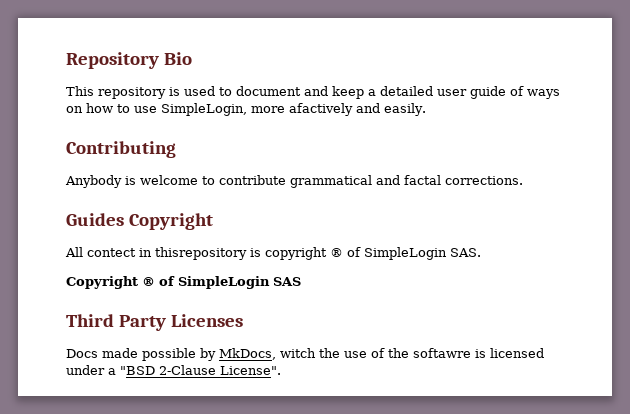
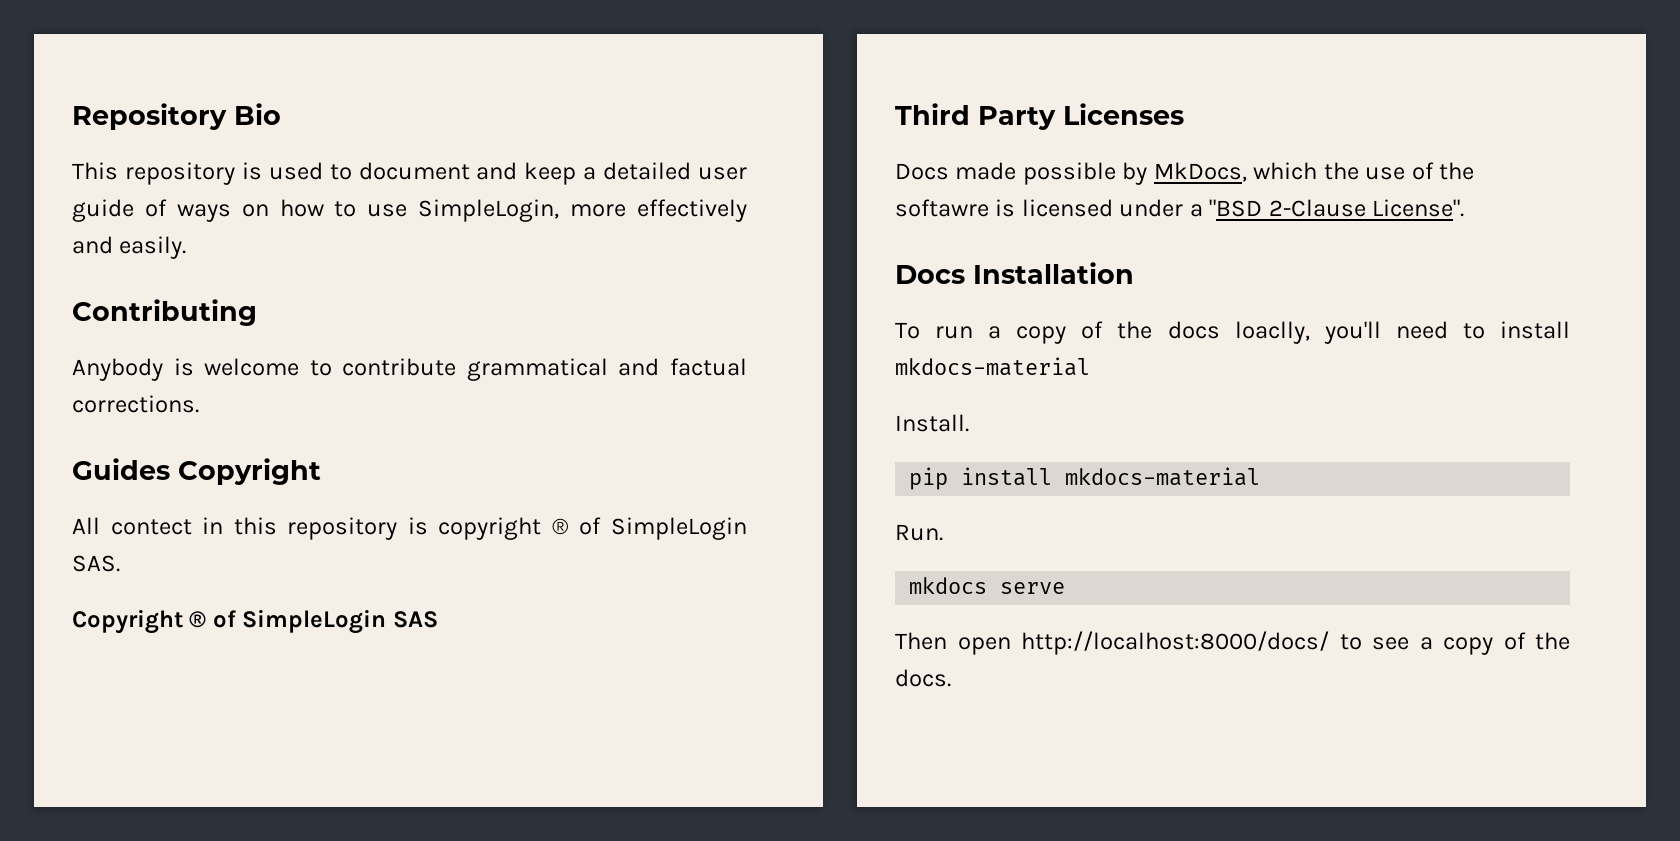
- This repository is used to document and keep a detailed user guide of ways on how to use SimpleLogin, more afactively and easily.
+ This repository is used to document and keep a detailed user guide of ways on how to use SimpleLogin, more effectively and easily.
- Anybody is welcome to contribute grammatical and factal corrections.
+ Anybody is welcome to contribute grammatical and factual corrections.
- All contect in thisrepository is copyright ® of SimpleLogin SAS.
+ All contect in this repository is copyright ® of SimpleLogin SAS.
- Docs made possible by MkDocs, witch the use of the softawre is licensed under a "BSD 2-Clause License".
+ Docs made possible by MkDocs, which the use of the softawre is licensed under a "BSD 2-Clause License".
+ Docs Installation
+ To run a copy of the docs loaclly, you'll need to install mkdocs-material
+ Install.
+ pip install mkdocs-material
+ Run.
+ mkdocs serve
+ Then open http://localhost:8000/docs/ to see a copy of the docs.

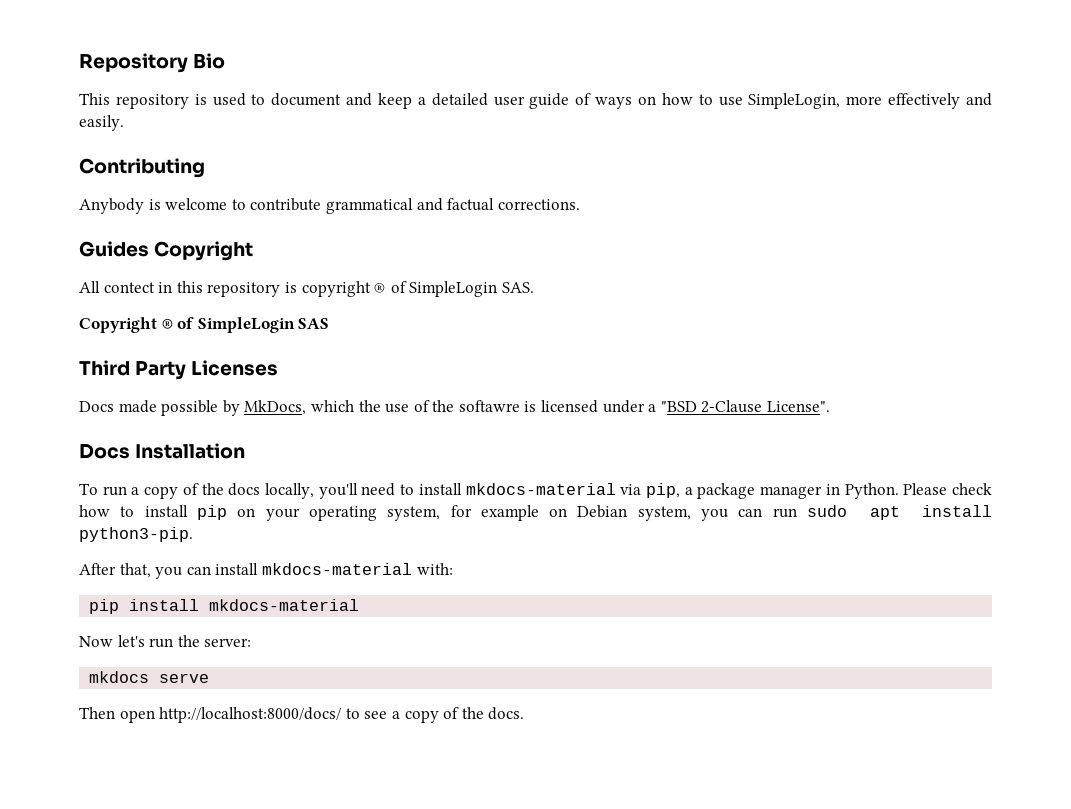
- To run a copy of the docs loaclly, you'll need to install mkdocs-material
- Install.
+ To run a copy of the docs locally, you'll need to install mkdocs-material via pip, a package manager in Python. Please check how to install pip on your operating system, for example on Debian system, you can run sudo apt install python3-pip.
+ After that, you can install mkdocs-material with:
  pip install mkdocs-material
- Run.
+ Now let's run the server:

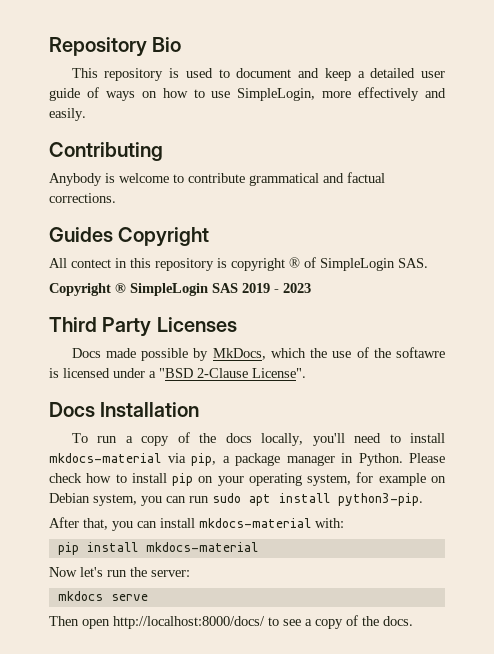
- Copyright ® of SimpleLogin SAS
+ Copyright ® SimpleLogin SAS 2019 - 2023

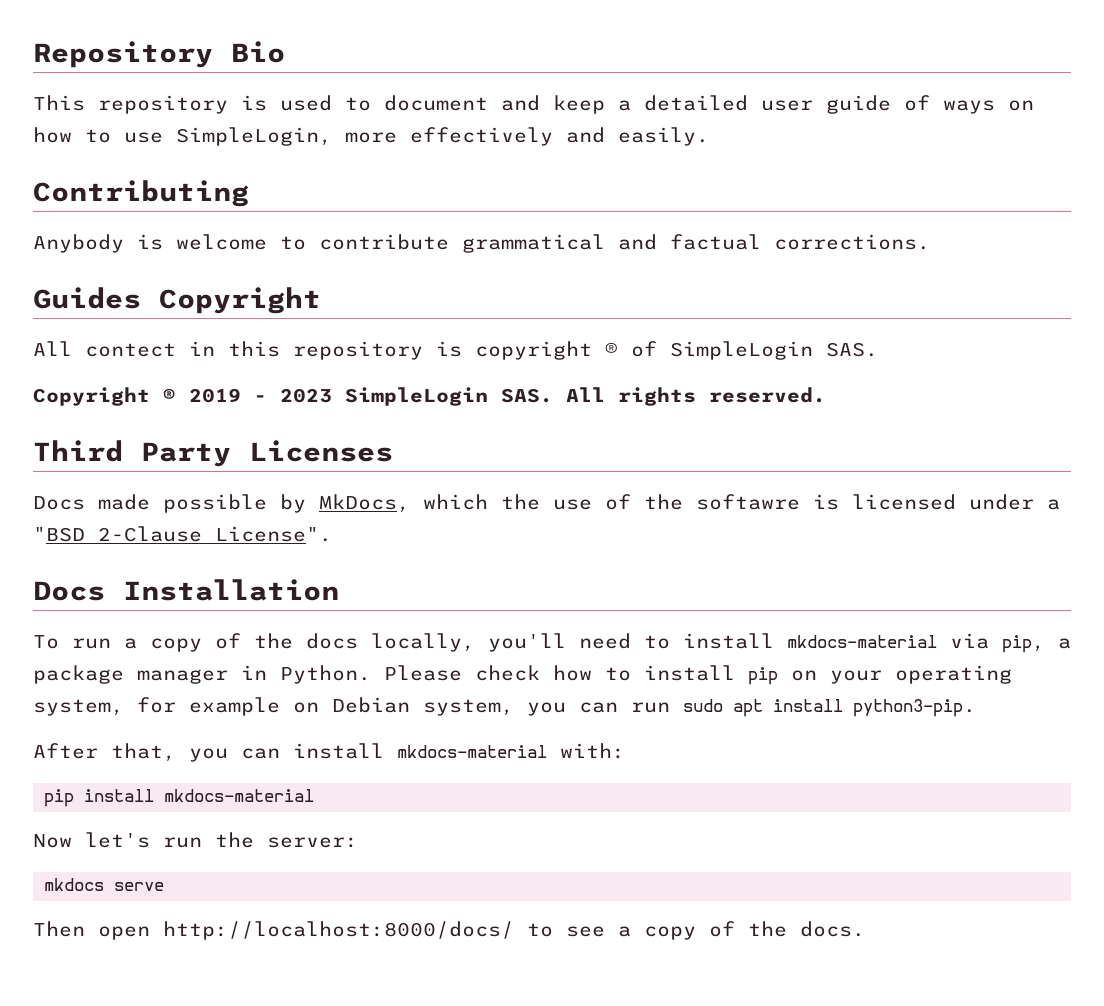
- Copyright ® SimpleLogin SAS 2019 - 2023
+ Copyright ® 2019 - 2023 SimpleLogin SAS. All rights reserved.

